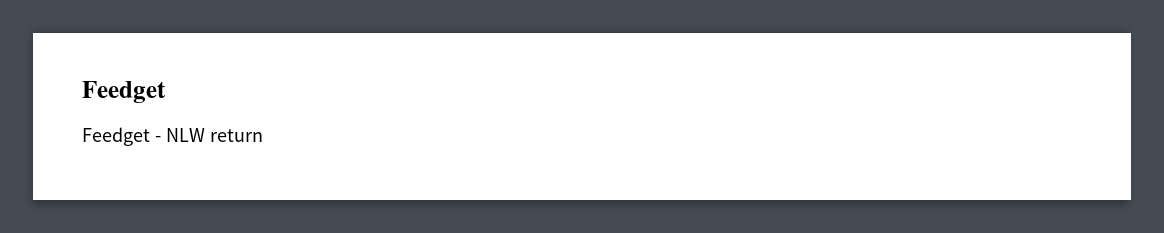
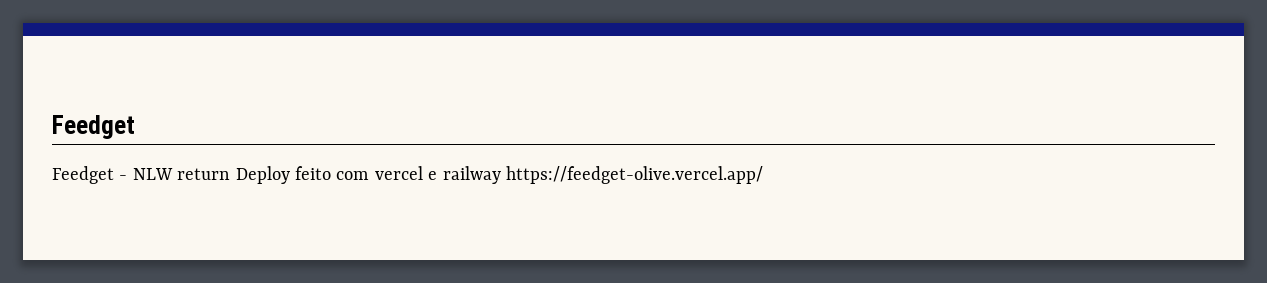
- Feedget - NLW return
+ Feedget - NLW return Deploy feito com vercel e railway https://feedget-olive.vercel.app/

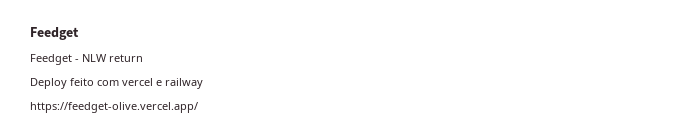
- Feedget - NLW return Deploy feito com vercel e railway https://feedget-olive.vercel.app/
+ Feedget - NLW return
+ Deploy feito com vercel e railway
+ https://feedget-olive.vercel.app/

